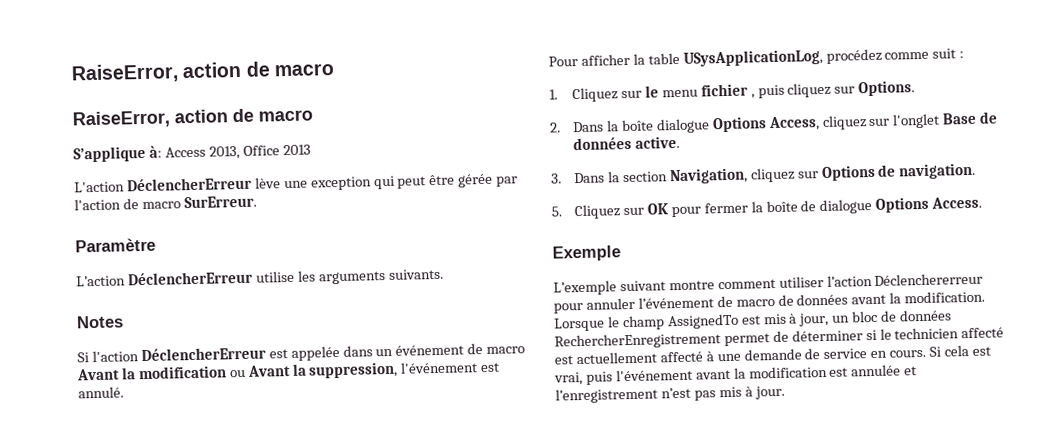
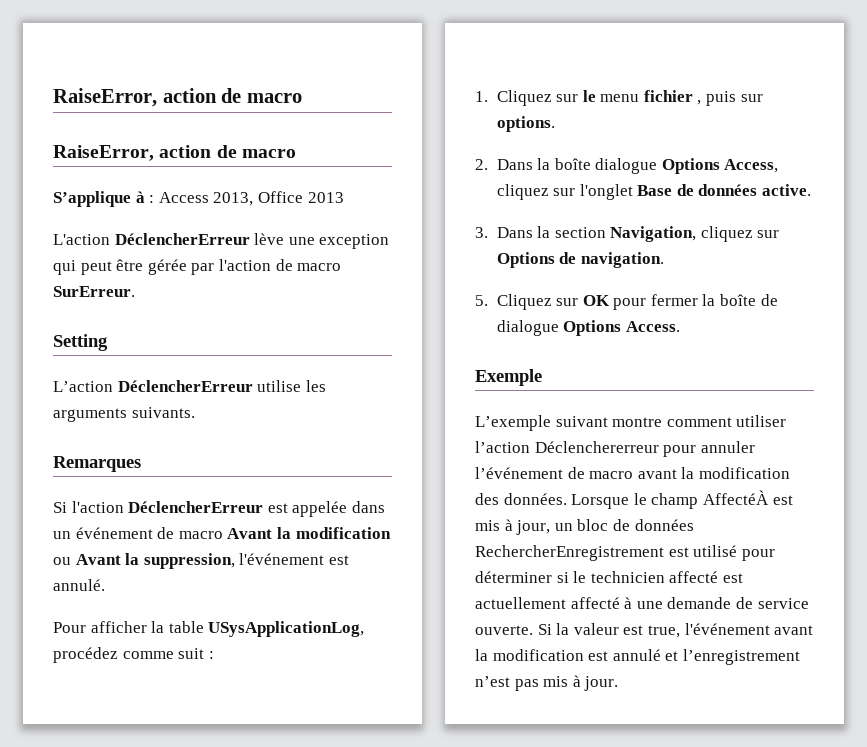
- S’applique à: Access 2013, Office 2013
+ S’applique à : Access 2013, Office 2013
- Paramètre
+ Setting
- Notes
+ Remarques
- 1. Cliquez sur le menu fichier , puis cliquez sur Options.
+ 1. Cliquez sur le menu fichier , puis sur options.
- L’exemple suivant montre comment utiliser l’action Déclenchererreur pour annuler l’événement de macro de données avant la modification.
+ L’exemple suivant montre comment utiliser l’action Déclenchererreur pour annuler l’événement de macro avant la modification des données.
- Lorsque le champ AssignedTo est mis à jour, un bloc de données RechercherEnregistrement permet de déterminer si le technicien affecté est actuellement affecté à une demande de service en cours. Si cela est vrai, puis l'événement avant la modification est annulée et l’enregistrement n’est pas mis à jour.
+ Lorsque le champ AffectéÀ est mis à jour, un bloc de données RechercherEnregistrement est utilisé pour déterminer si le technicien affecté est actuellement affecté à une demande de service ouverte. Si la valeur est true, l'événement avant la modification est annulé et l’enregistrement n’est pas mis à jour.

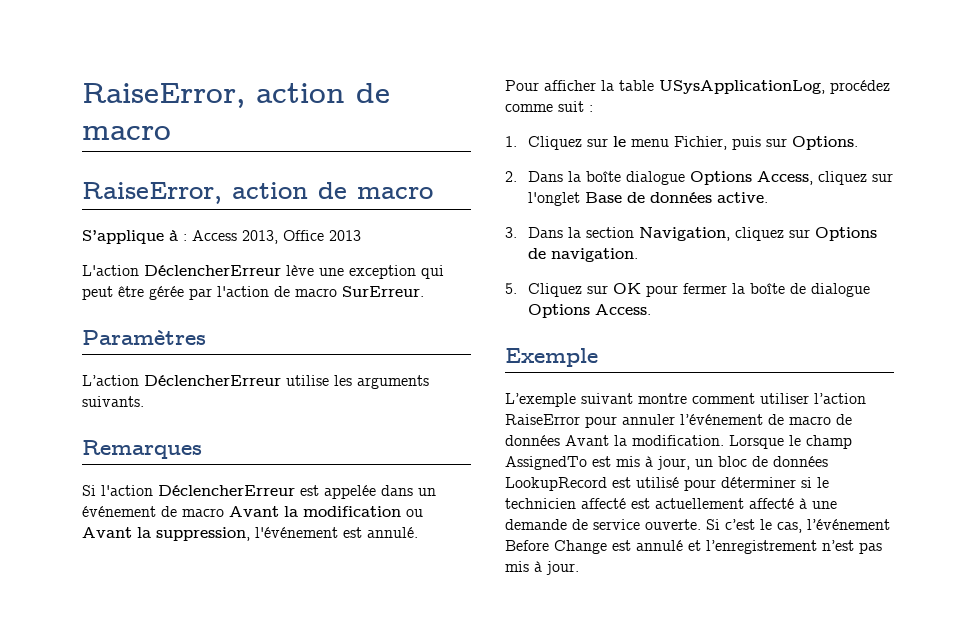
- Setting
+ Paramètres
- 1. Cliquez sur le menu fichier , puis sur options.
+ 1. Cliquez sur le menu Fichier, puis sur Options.
- L’exemple suivant montre comment utiliser l’action Déclenchererreur pour annuler l’événement de macro avant la modification des données.
+ L’exemple suivant montre comment utiliser l’action RaiseError pour annuler l’événement de macro de données Avant la modification.
- Lorsque le champ AffectéÀ est mis à jour, un bloc de données RechercherEnregistrement est utilisé pour déterminer si le technicien affecté est actuellement affecté à une demande de service ouverte.
+ Lorsque le champ AssignedTo est mis à jour, un bloc de données LookupRecord est utilisé pour déterminer si le technicien affecté est actuellement affecté à une demande de service ouverte.
- Si la valeur est true, l'événement avant la modification est annulé et l’enregistrement n’est pas mis à jour.
+ Si c’est le cas, l’événement Before Change est annulé et l’enregistrement n’est pas mis à jour.

